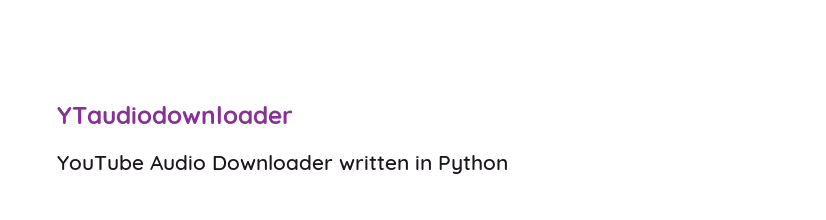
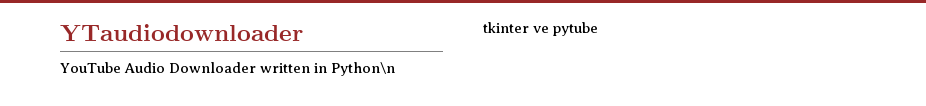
- YouTube Audio Downloader written in Python
+ YouTube Audio Downloader written in Python\n tkinter ve pytube

